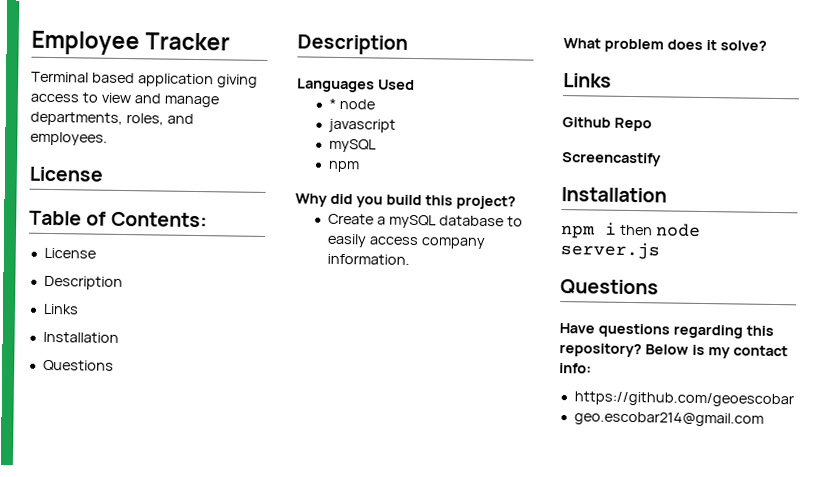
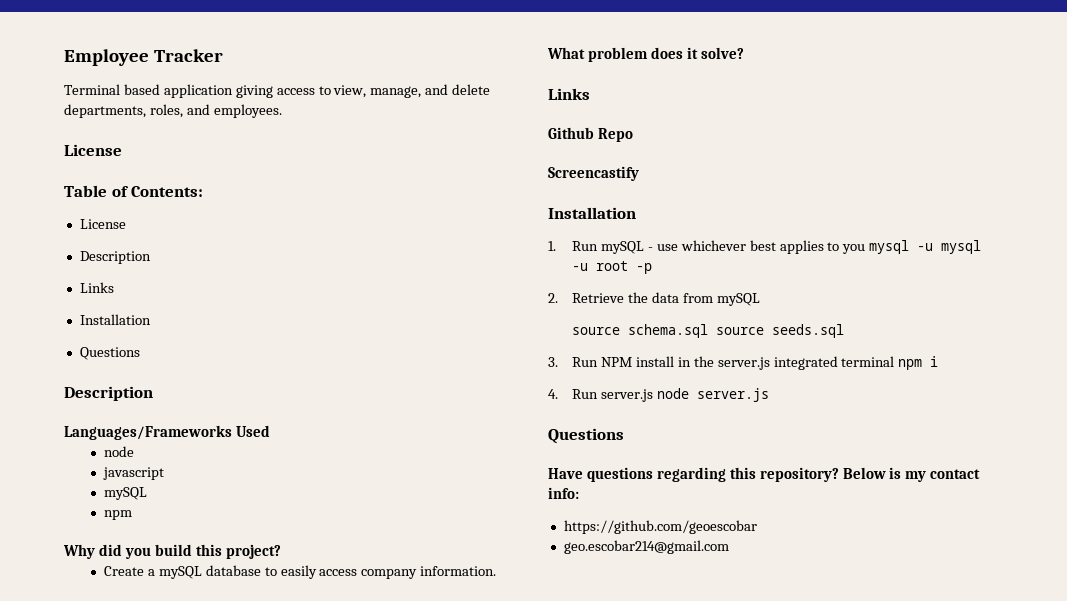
- Terminal based application giving access to view and manage departments, roles, and employees.
+ Terminal based application giving access to view, manage, and delete departments, roles, and employees.
- Languages Used
- * node
+ Languages/Frameworks Used
+ node
- npm i then node server.js
+ 1. Run mySQL - use whichever best applies to you mysql -u mysql -u root -p
+ 2. Retrieve the data from mySQL
+ source schema.sql source seeds.sql
+ 3. Run NPM install in the server.js integrated terminal npm i
+ 4. Run server.js node server.js

